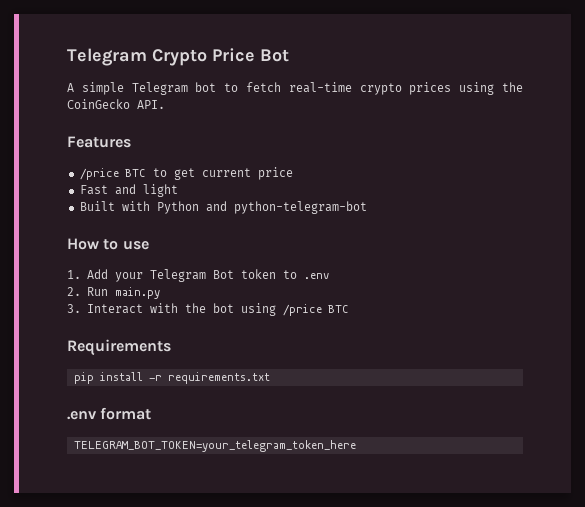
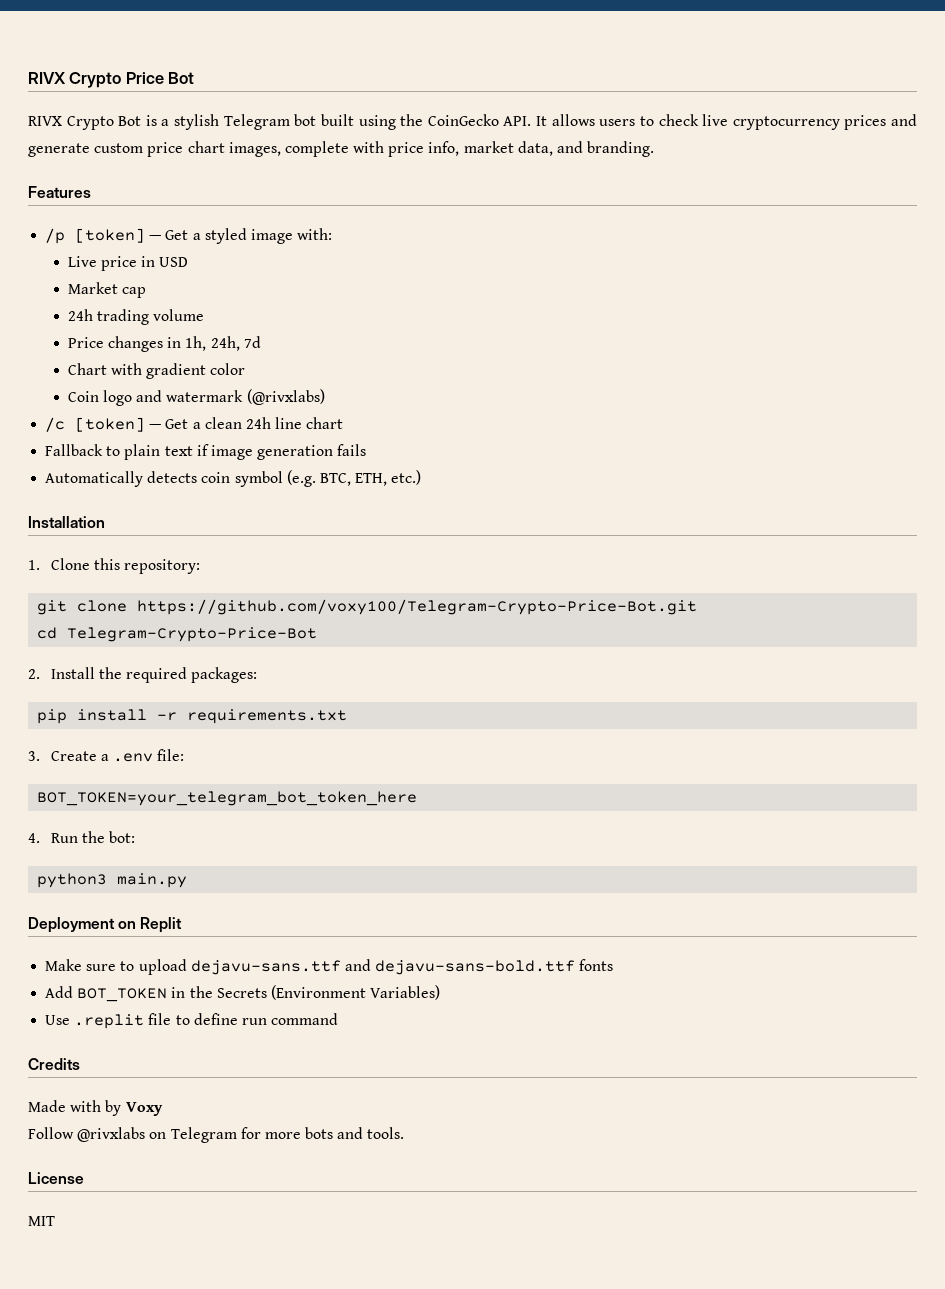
- Telegram Crypto Price Bot
+ RIVX Crypto Price Bot
- A simple Telegram bot to fetch real-time crypto prices using the CoinGecko API.
+ RIVX Crypto Bot is a stylish Telegram bot built using the CoinGecko API. It allows users to check live cryptocurrency prices and generate custom price chart images, complete with price info, market data, and branding.
  Features
- /price BTC to get current price
- Fast and light
- Built with Python and python-telegram-bot
- How to use
- 1. Add your Telegram Bot token to .env
- 2. Run main.py
- 3. Interact with the bot using /price BTC
- Requirements
+ /p [token] — Get a styled image with:
+ Live price in USD
+ Market cap
+ 24h trading volume
+ Price changes in 1h, 24h, 7d
+ Chart with gradient color
+ Coin logo and watermark (@rivxlabs)
+ /c [token] — Get a clean 24h line chart
+ Fallback to plain text if image generation fails
+ Automatically detects coin symbol (e.g. BTC, ETH, etc.)
+ Installation
+ 1. Clone this repository:
+ git clone https://github.com/voxy100/Telegram-Crypto-Price-Bot.git
+ cd Telegram-Crypto-Price-Bot
+ 2. Install the required packages:
  pip install -r requirements.txt
- .env format
- TELEGRAM_BOT_TOKEN=your_telegram_token_here
+ 3. Create a .env file:
+ BOT_TOKEN=your_telegram_bot_token_here
+ 4. Run the bot:
+ python3 main.py
+ Deployment on Replit
+ Make sure to upload dejavu-sans.ttf and dejavu-sans-bold.ttf fonts
+ Add BOT_TOKEN in the Secrets (Environment Variables)
+ Use .replit file to define run command
+ Credits
+ Made with by Voxy
+ Follow @rivxlabs on Telegram for more bots and tools.
+ License
+ MIT

